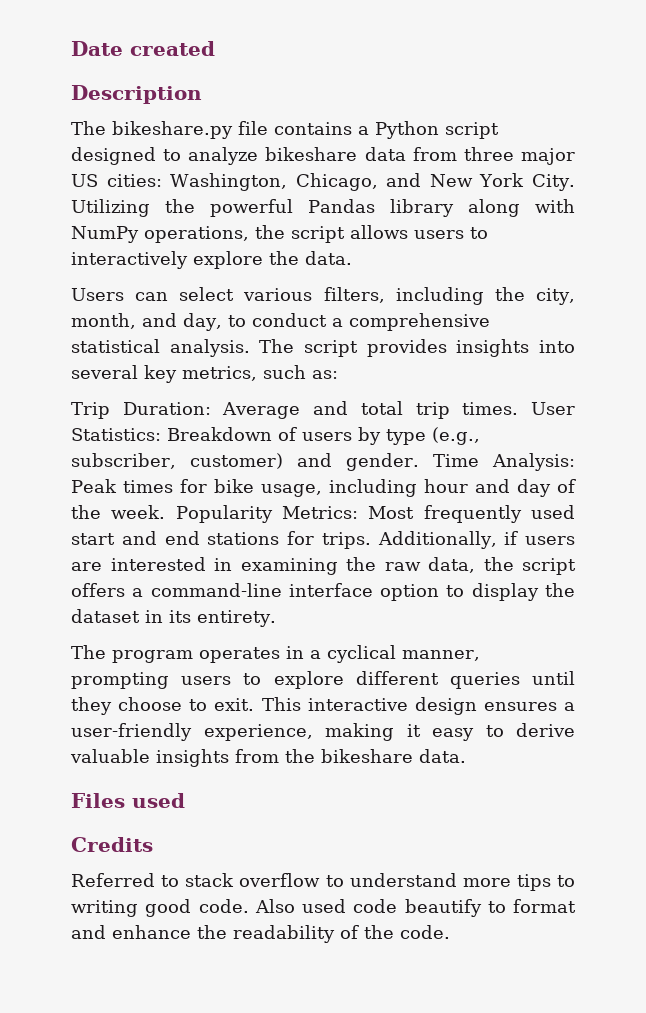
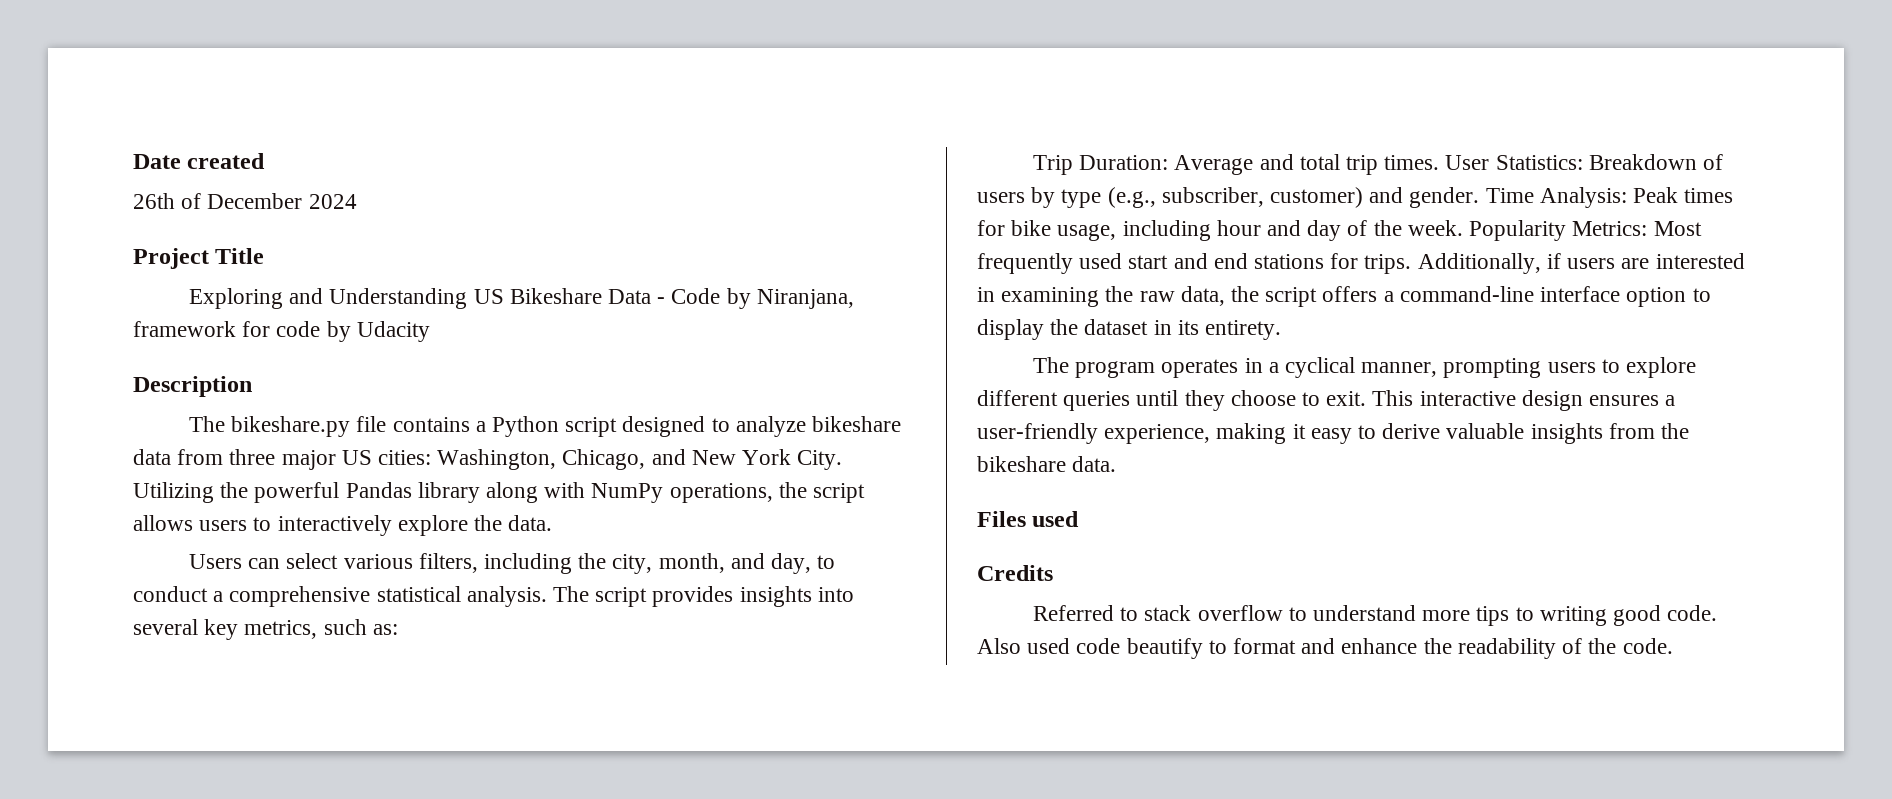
+ 26th of December 2024
+ Project Title
+ Exploring and Understanding US Bikeshare Data - Code by Niranjana, framework for code by Udacity

